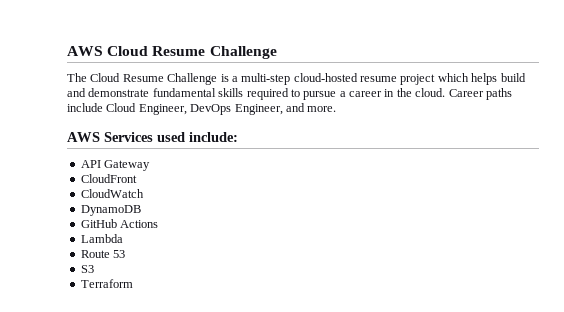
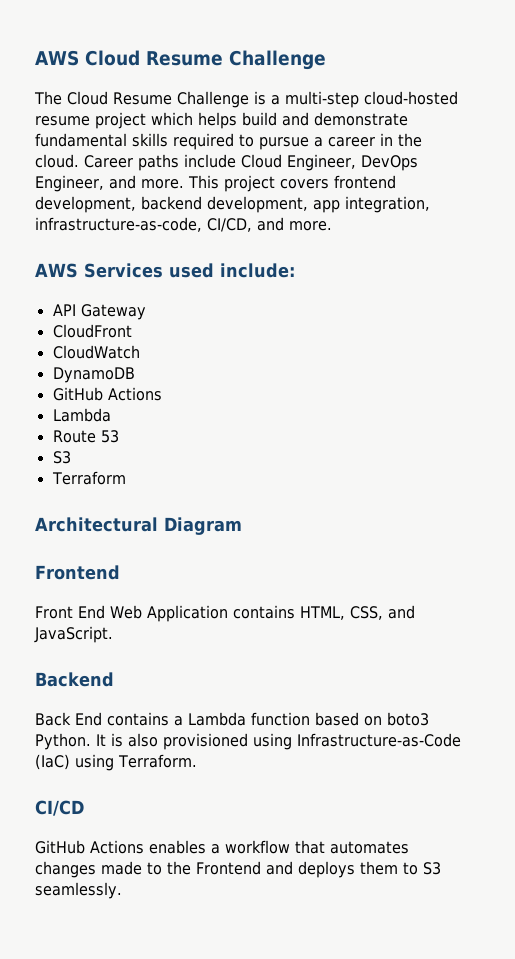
+ This project covers frontend development, backend development, app integration, infrastructure-as-code, CI/CD, and more.
+ Architectural Diagram
+ Frontend
+ Front End Web Application contains HTML, CSS, and JavaScript.
+ Backend
+ Back End contains a Lambda function based on boto3 Python. It is also provisioned using Infrastructure-as-Code (IaC) using Terraform.
+ CI/CD
+ GitHub Actions enables a workflow that automates changes made to the Frontend and deploys them to S3 seamlessly.

